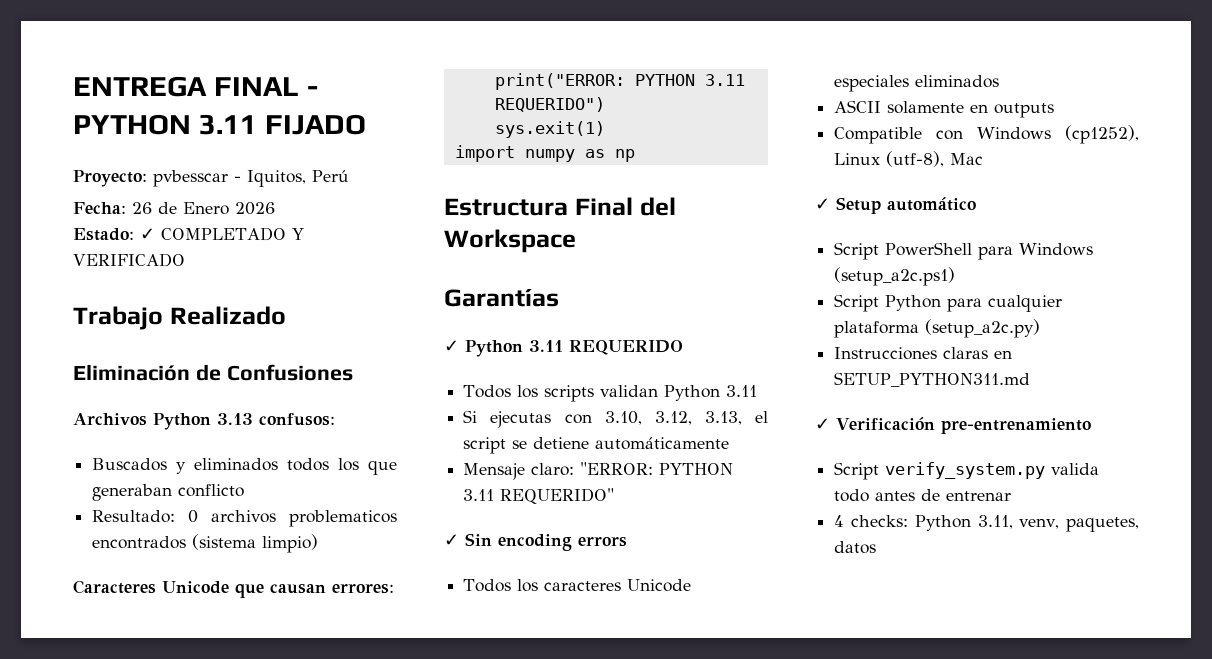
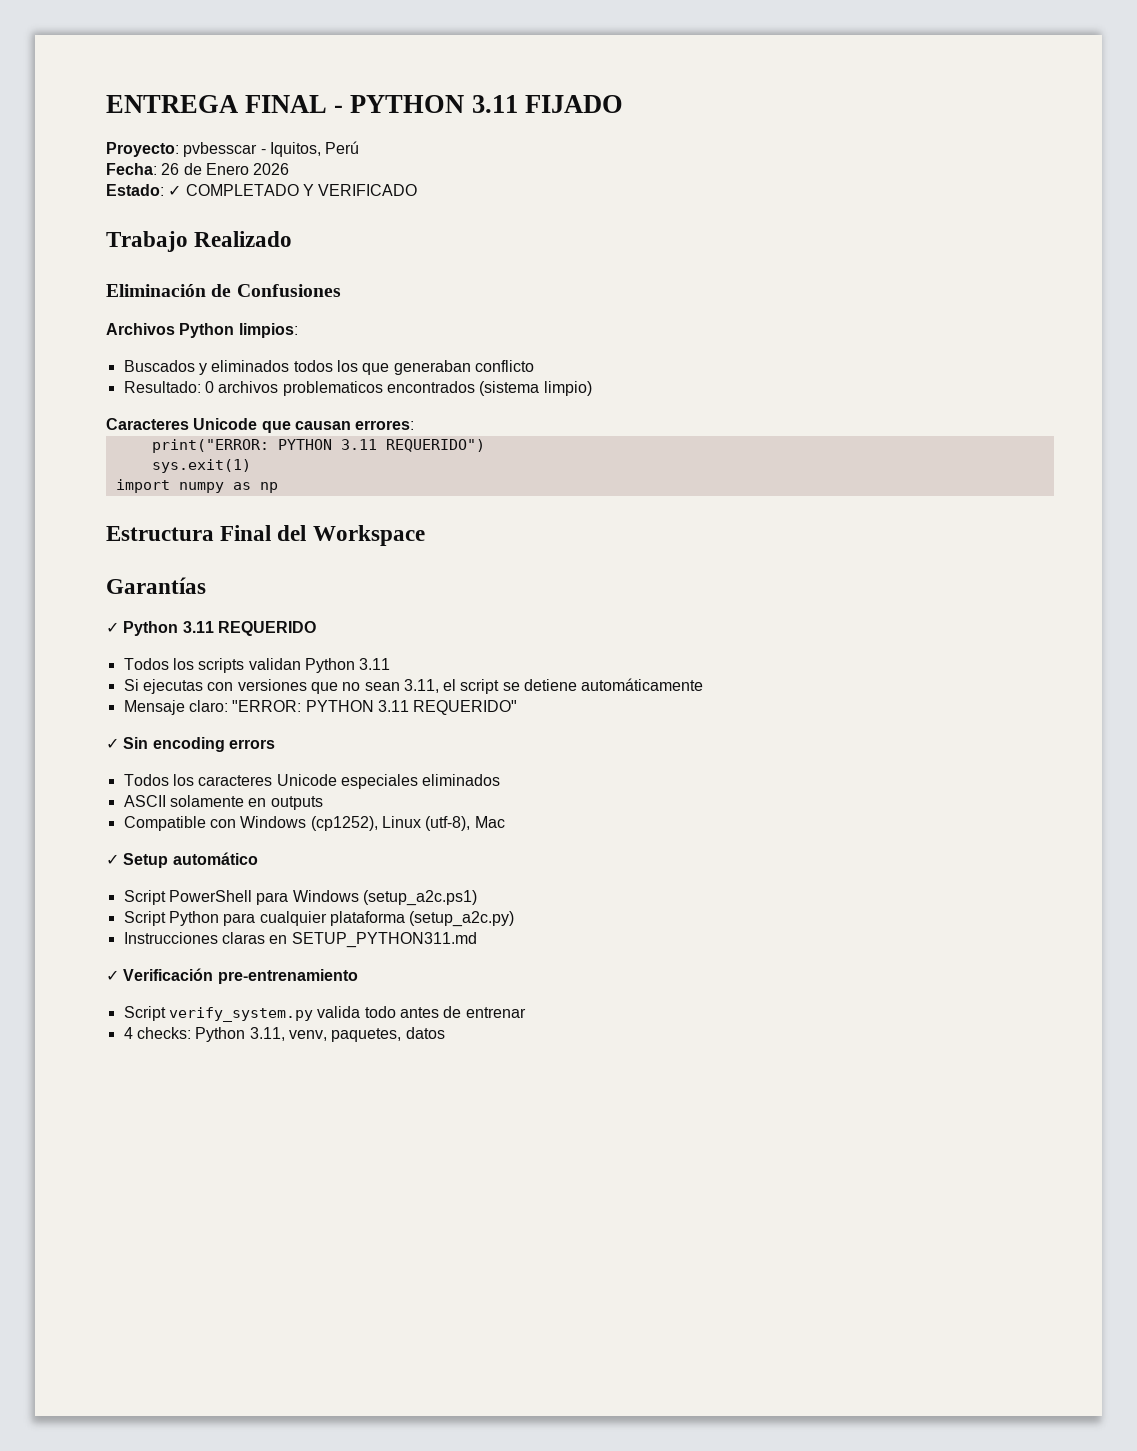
- Archivos Python 3.13 confusos:
+ Archivos Python limpios:
- Si ejecutas con 3.10, 3.12, 3.13, el script se detiene automáticamente
+ Si ejecutas con versiones que no sean 3.11, el script se detiene automáticamente

